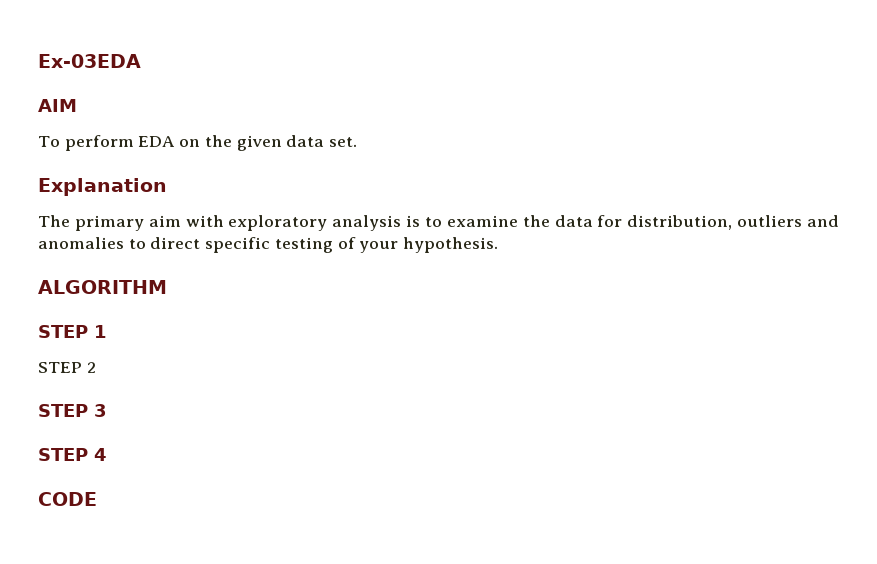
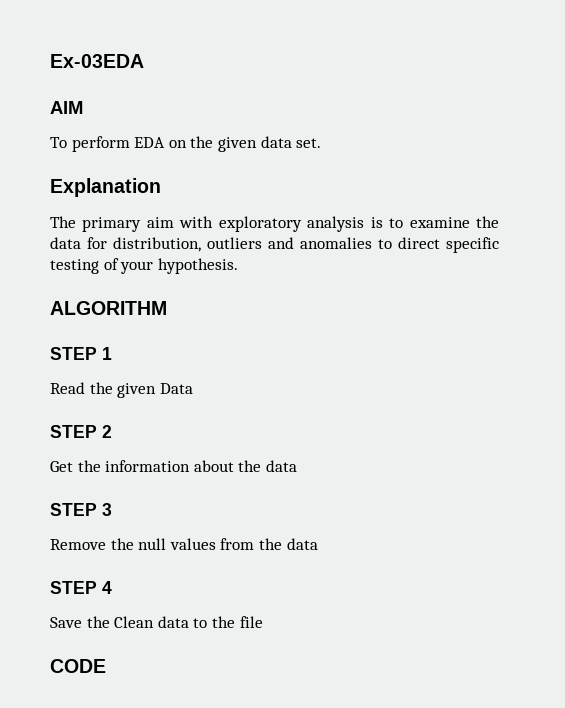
+ Read the given Data
  STEP 2
+ Get the information about the data
  STEP 3
+ Remove the null values from the data
  STEP 4
+ Save the Clean data to the file

